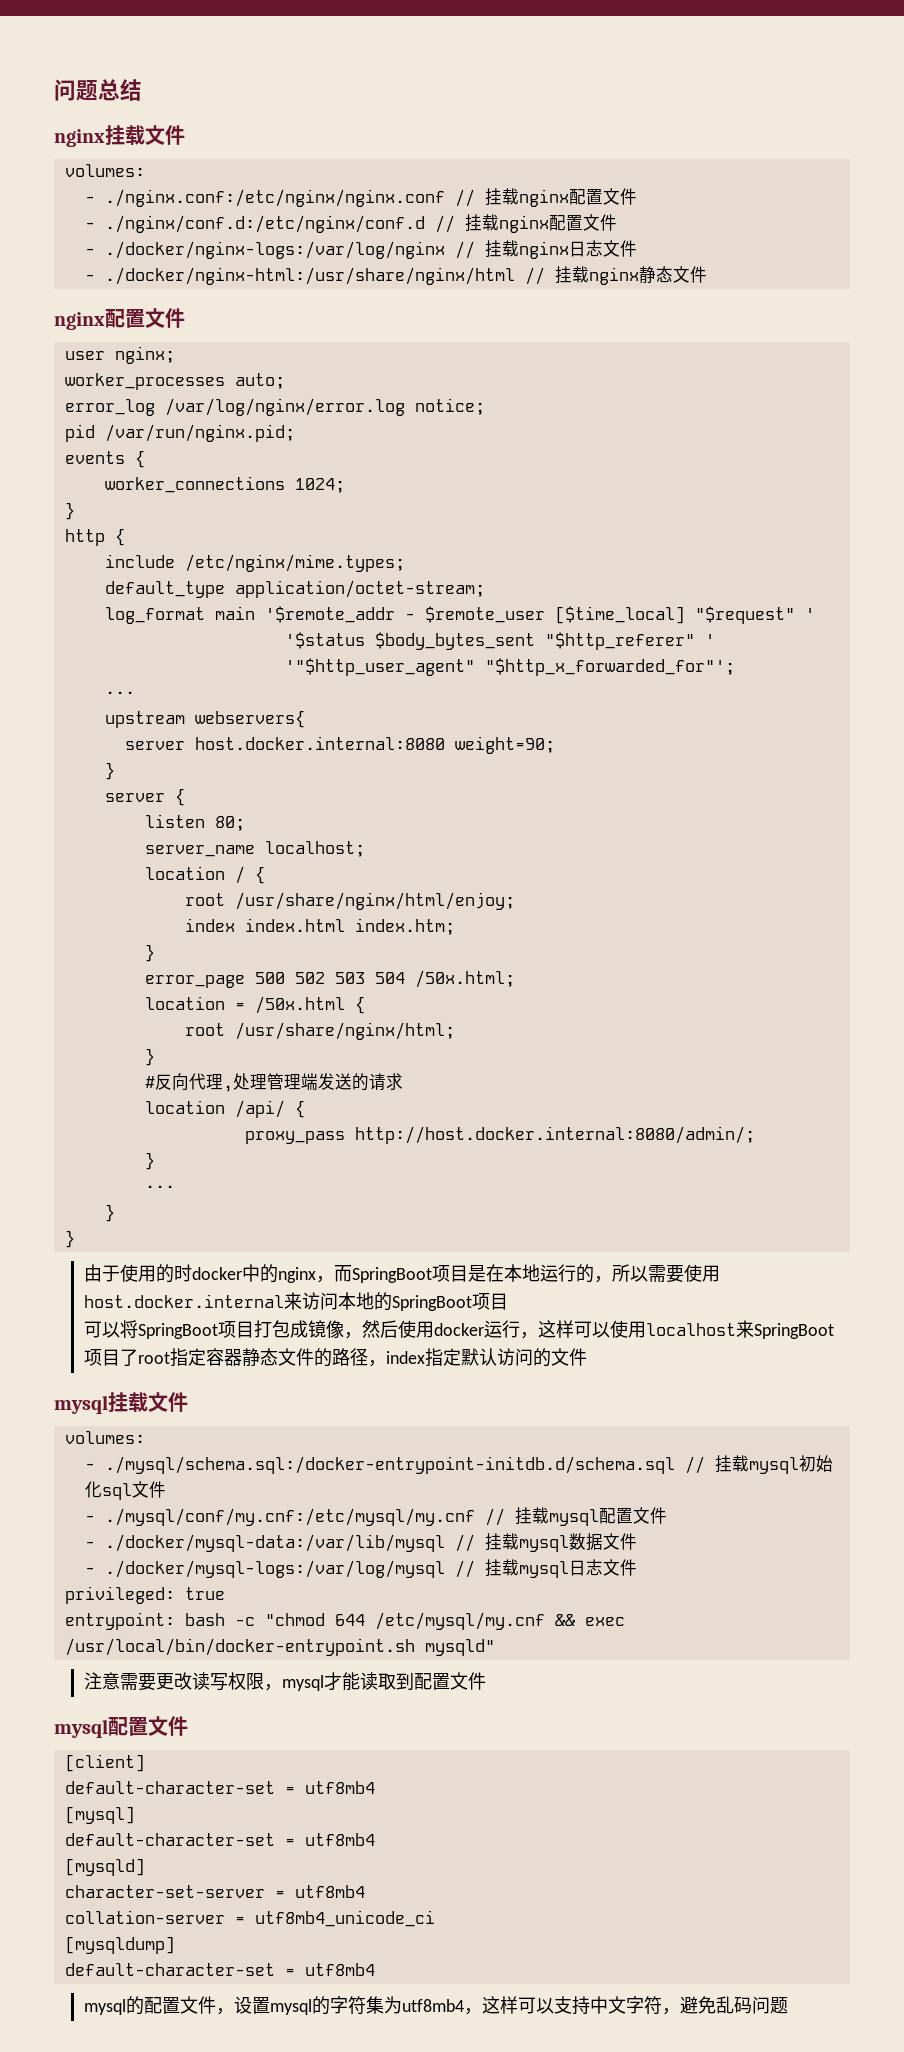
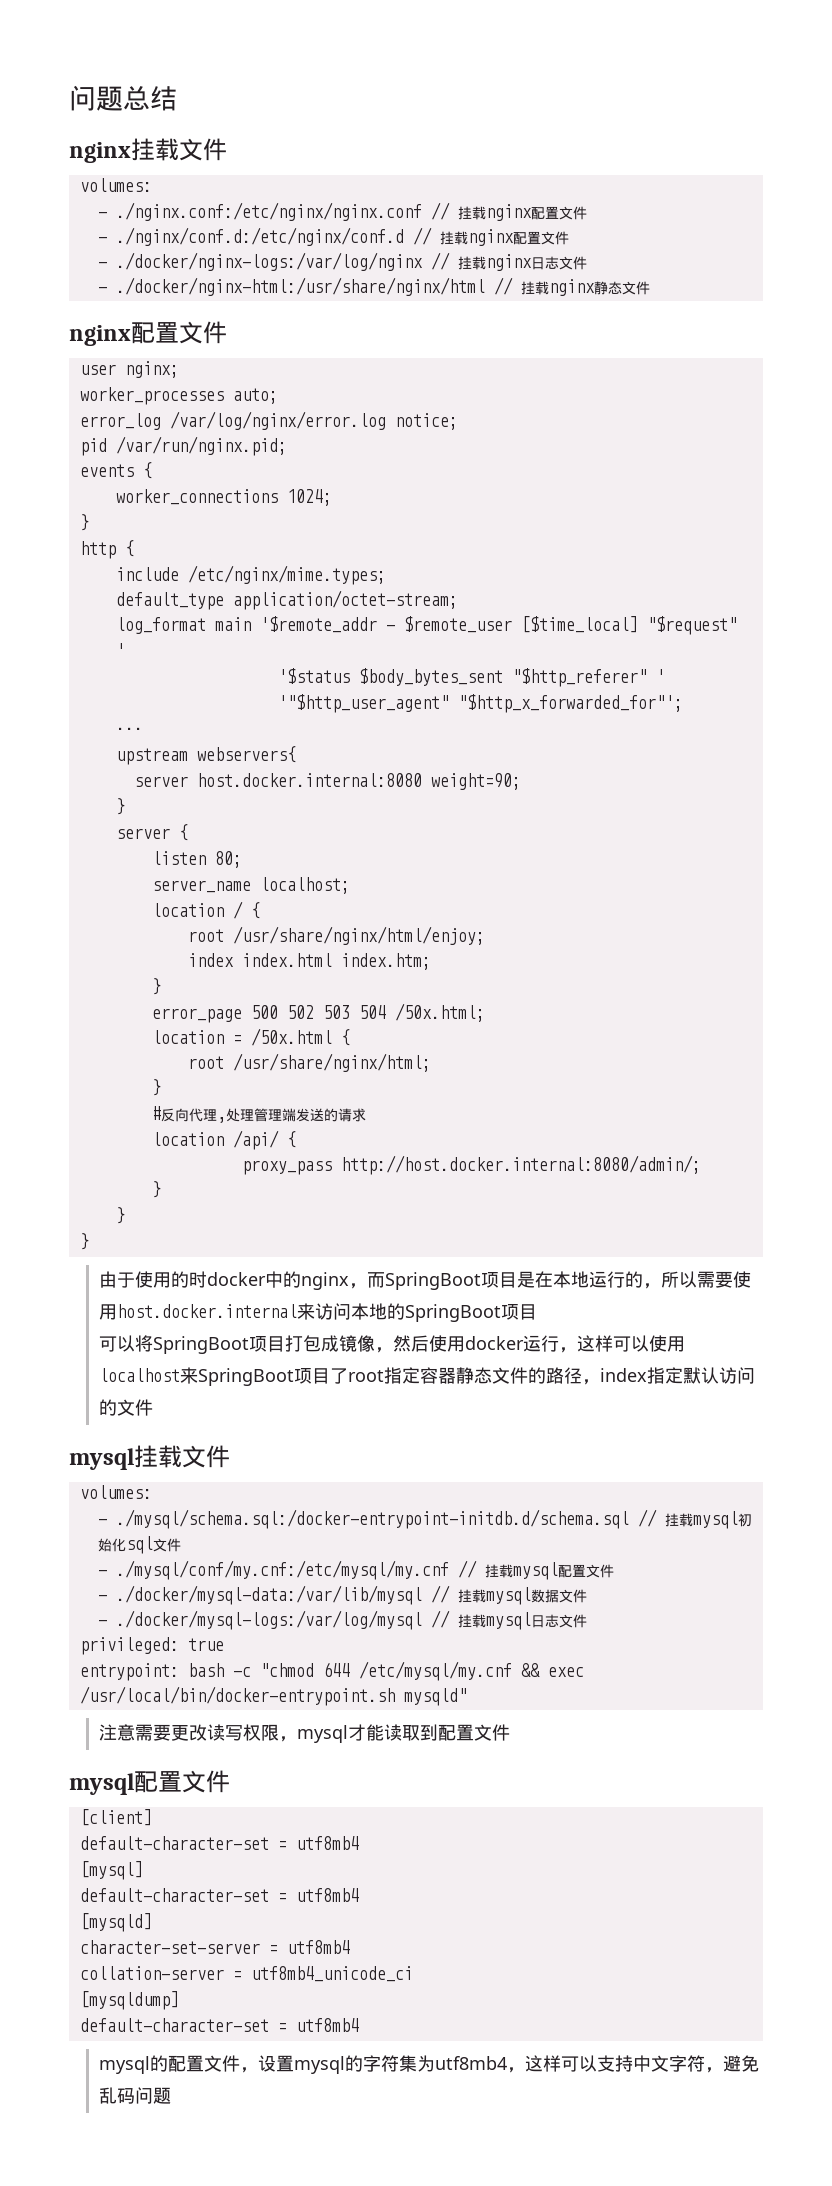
  proxy_pass http://host.docker.internal:8080/admin/;
  }
- ···

